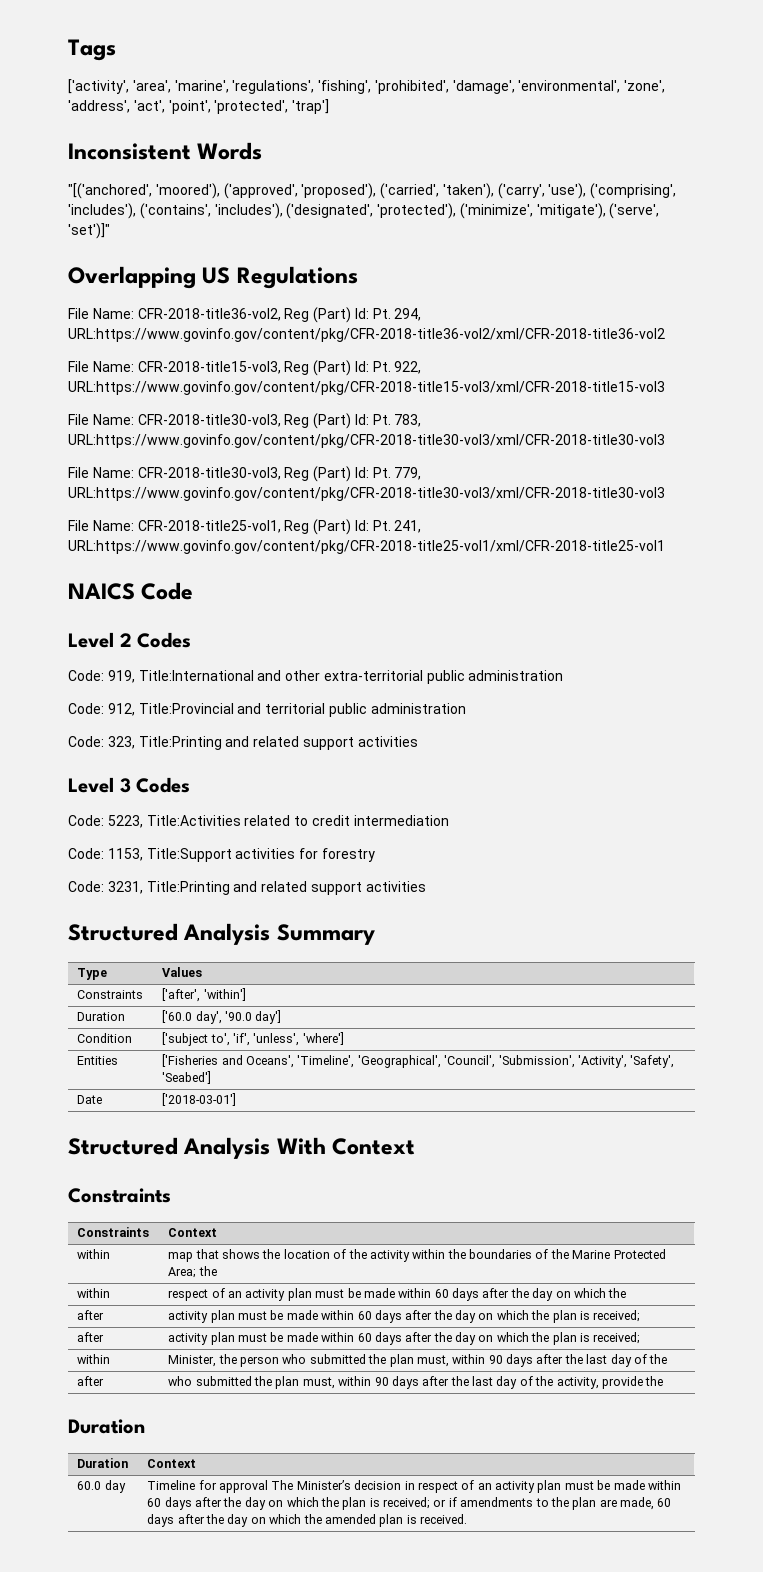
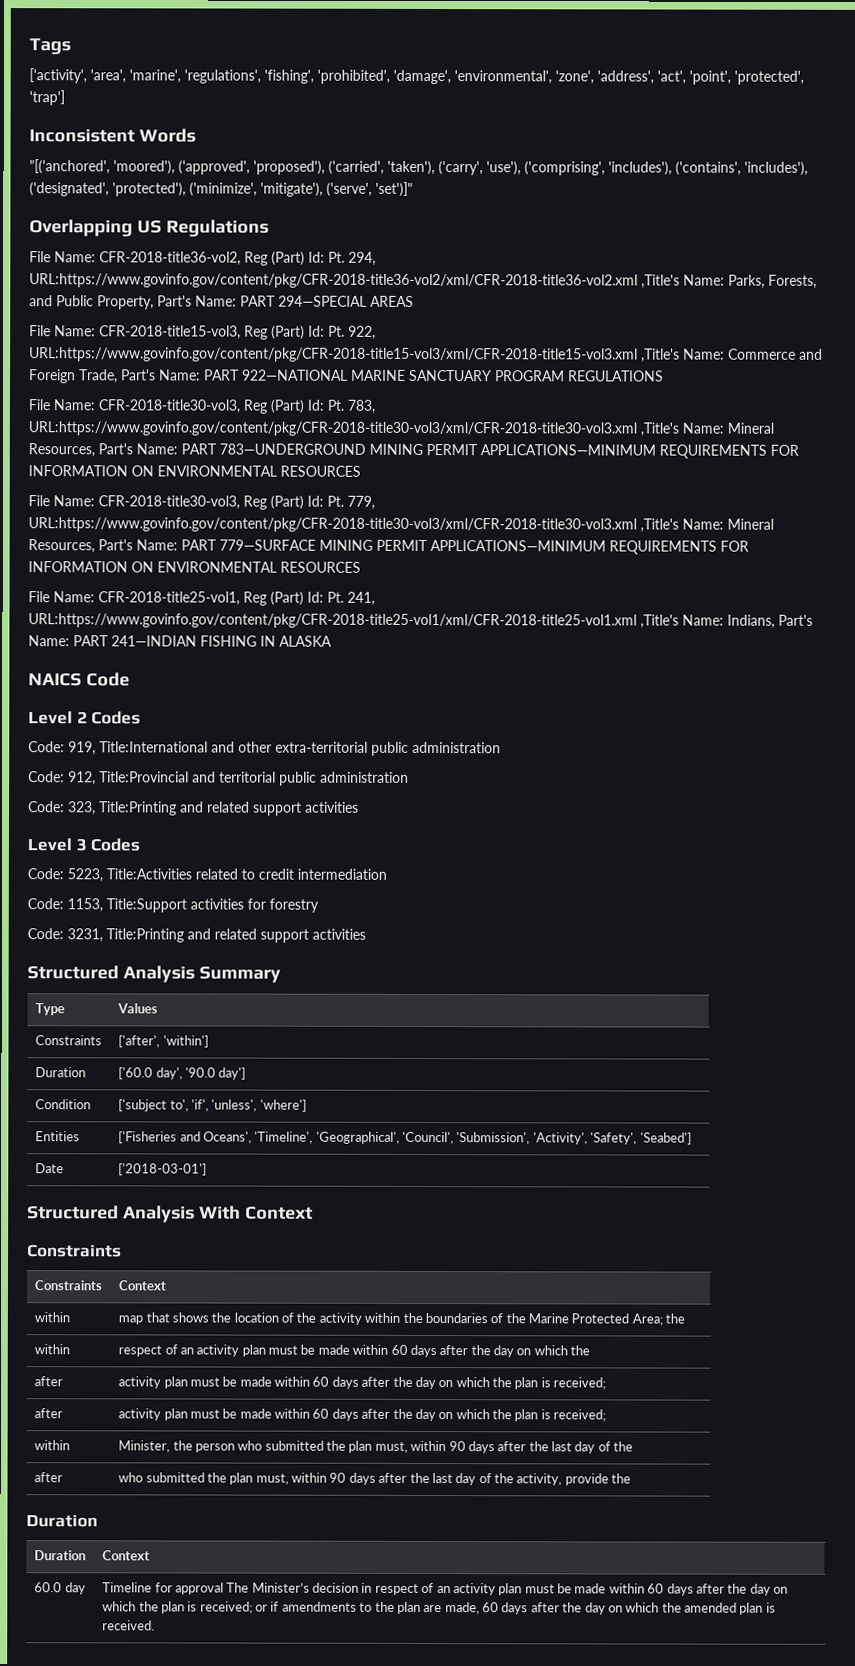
- File Name: CFR-2018-title36-vol2, Reg (Part) Id: Pt. 294, URL:https://www.govinfo.gov/content/pkg/CFR-2018-title36-vol2/xml/CFR-2018-title36-vol2
+ File Name: CFR-2018-title36-vol2, Reg (Part) Id: Pt. 294, URL:https://www.govinfo.gov/content/pkg/CFR-2018-title36-vol2/xml/CFR-2018-title36-vol2.xml ,Title's Name: Parks, Forests, and Public Property, Part's Name: PART 294—SPECIAL AREAS
- File Name: CFR-2018-title15-vol3, Reg (Part) Id: Pt. 922, URL:https://www.govinfo.gov/content/pkg/CFR-2018-title15-vol3/xml/CFR-2018-title15-vol3
+ File Name: CFR-2018-title15-vol3, Reg (Part) Id: Pt. 922, URL:https://www.govinfo.gov/content/pkg/CFR-2018-title15-vol3/xml/CFR-2018-title15-vol3.xml ,Title's Name: Commerce and Foreign Trade, Part's Name: PART 922—NATIONAL MARINE SANCTUARY PROGRAM REGULATIONS
- File Name: CFR-2018-title30-vol3, Reg (Part) Id: Pt. 783, URL:https://www.govinfo.gov/content/pkg/CFR-2018-title30-vol3/xml/CFR-2018-title30-vol3
+ File Name: CFR-2018-title30-vol3, Reg (Part) Id: Pt. 783, URL:https://www.govinfo.gov/content/pkg/CFR-2018-title30-vol3/xml/CFR-2018-title30-vol3.xml ,Title's Name: Mineral Resources, Part's Name: PART 783—UNDERGROUND MINING PERMIT APPLICATIONS—MINIMUM REQUIREMENTS FOR INFORMATION ON ENVIRONMENTAL RESOURCES
- File Name: CFR-2018-title30-vol3, Reg (Part) Id: Pt. 779, URL:https://www.govinfo.gov/content/pkg/CFR-2018-title30-vol3/xml/CFR-2018-title30-vol3
+ File Name: CFR-2018-title30-vol3, Reg (Part) Id: Pt. 779, URL:https://www.govinfo.gov/content/pkg/CFR-2018-title30-vol3/xml/CFR-2018-title30-vol3.xml ,Title's Name: Mineral Resources, Part's Name: PART 779—SURFACE MINING PERMIT APPLICATIONS—MINIMUM REQUIREMENTS FOR INFORMATION ON ENVIRONMENTAL RESOURCES
- File Name: CFR-2018-title25-vol1, Reg (Part) Id: Pt. 241, URL:https://www.govinfo.gov/content/pkg/CFR-2018-title25-vol1/xml/CFR-2018-title25-vol1
+ File Name: CFR-2018-title25-vol1, Reg (Part) Id: Pt. 241, URL:https://www.govinfo.gov/content/pkg/CFR-2018-title25-vol1/xml/CFR-2018-title25-vol1.xml ,Title's Name: Indians, Part's Name: PART 241—INDIAN FISHING IN ALASKA

